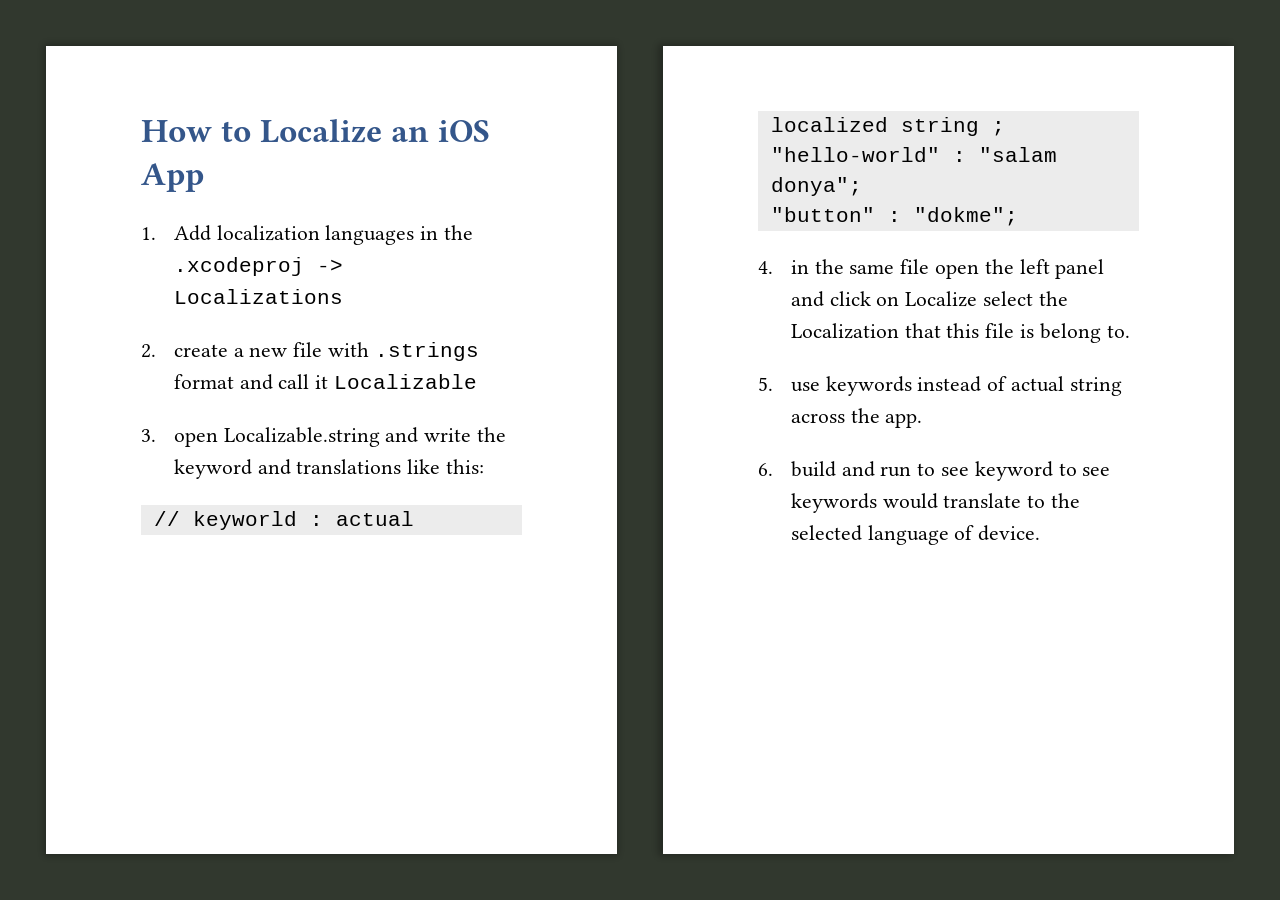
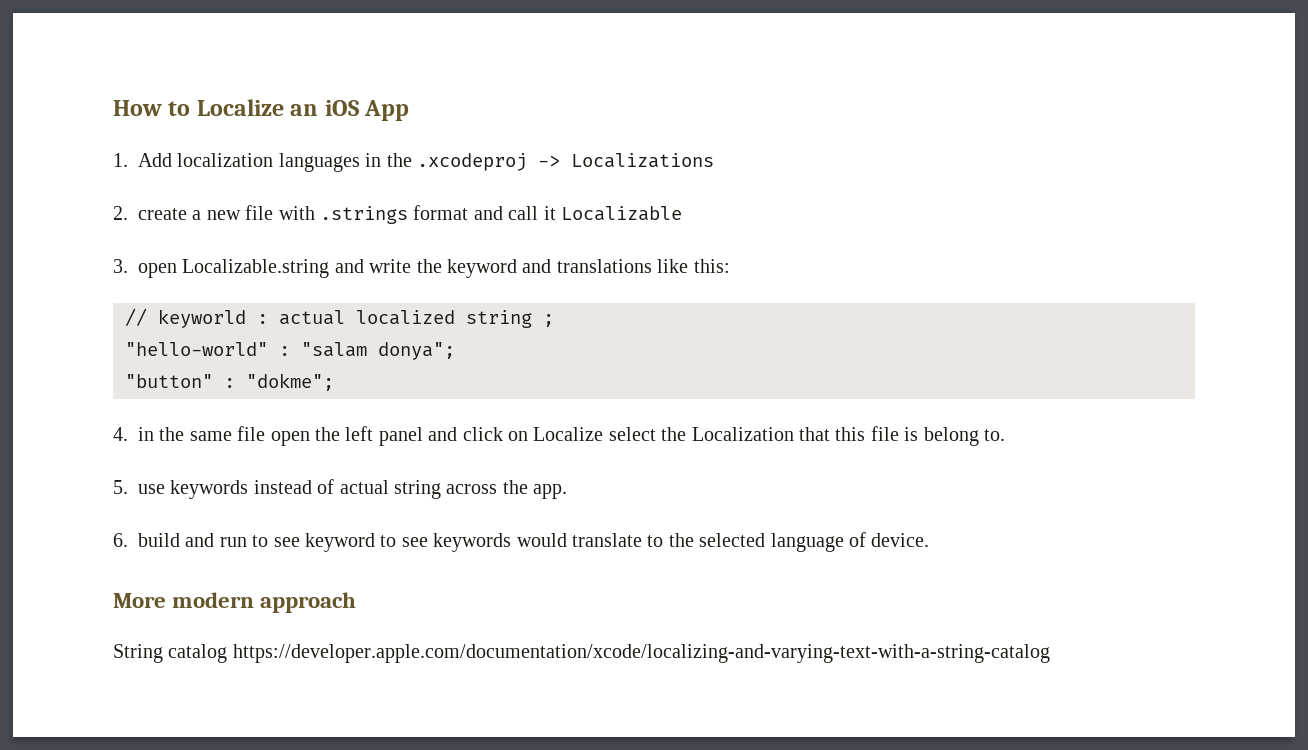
+ More modern approach
+ String catalog https://developer.apple.com/documentation/xcode/localizing-and-varying-text-with-a-string-catalog

